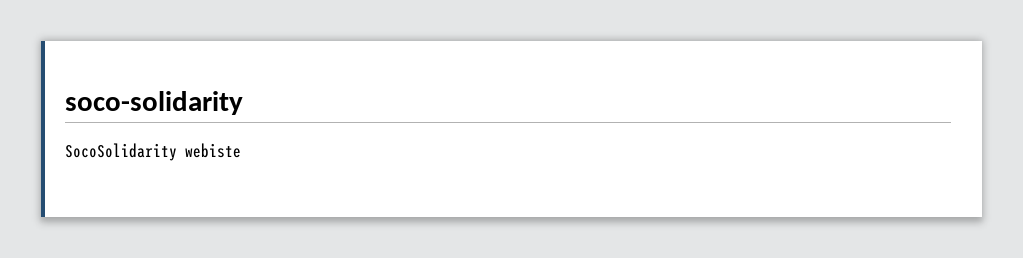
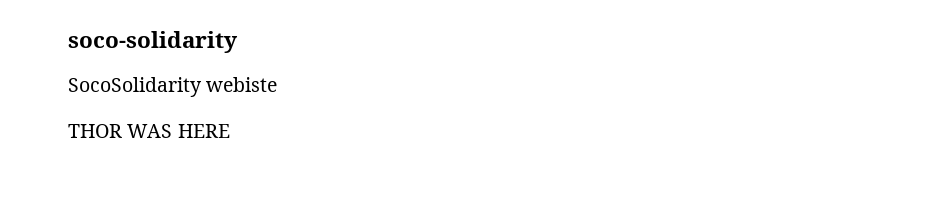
+ THOR WAS HERE

